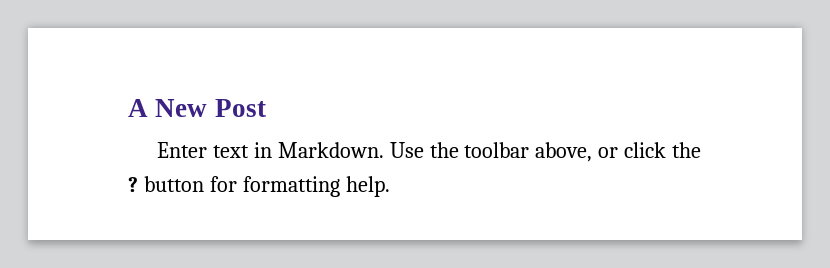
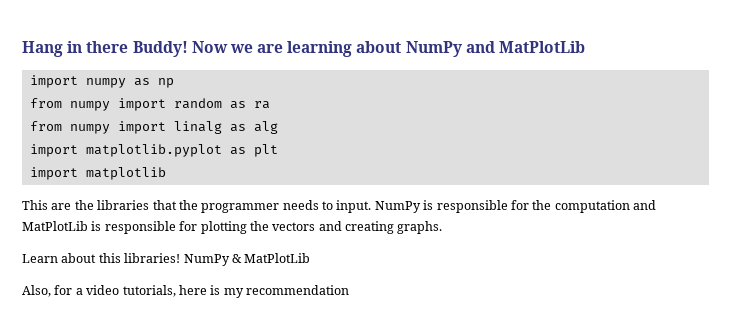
- A New Post
- Enter text in Markdown. Use the toolbar above, or click the ? button for formatting help.
+ Hang in there Buddy! Now we are learning about NumPy and MatPlotLib
+ import numpy as np
+ from numpy import random as ra
+ from numpy import linalg as alg
+ import matplotlib.pyplot as plt
+ import matplotlib
+ This are the libraries that the programmer needs to input. NumPy is responsible for the computation and MatPlotLib is responsible for plotting the vectors and creating graphs.
+ Learn about this libraries! NumPy & MatPlotLib
+ Also, for a video tutorials, here is my recommendation

